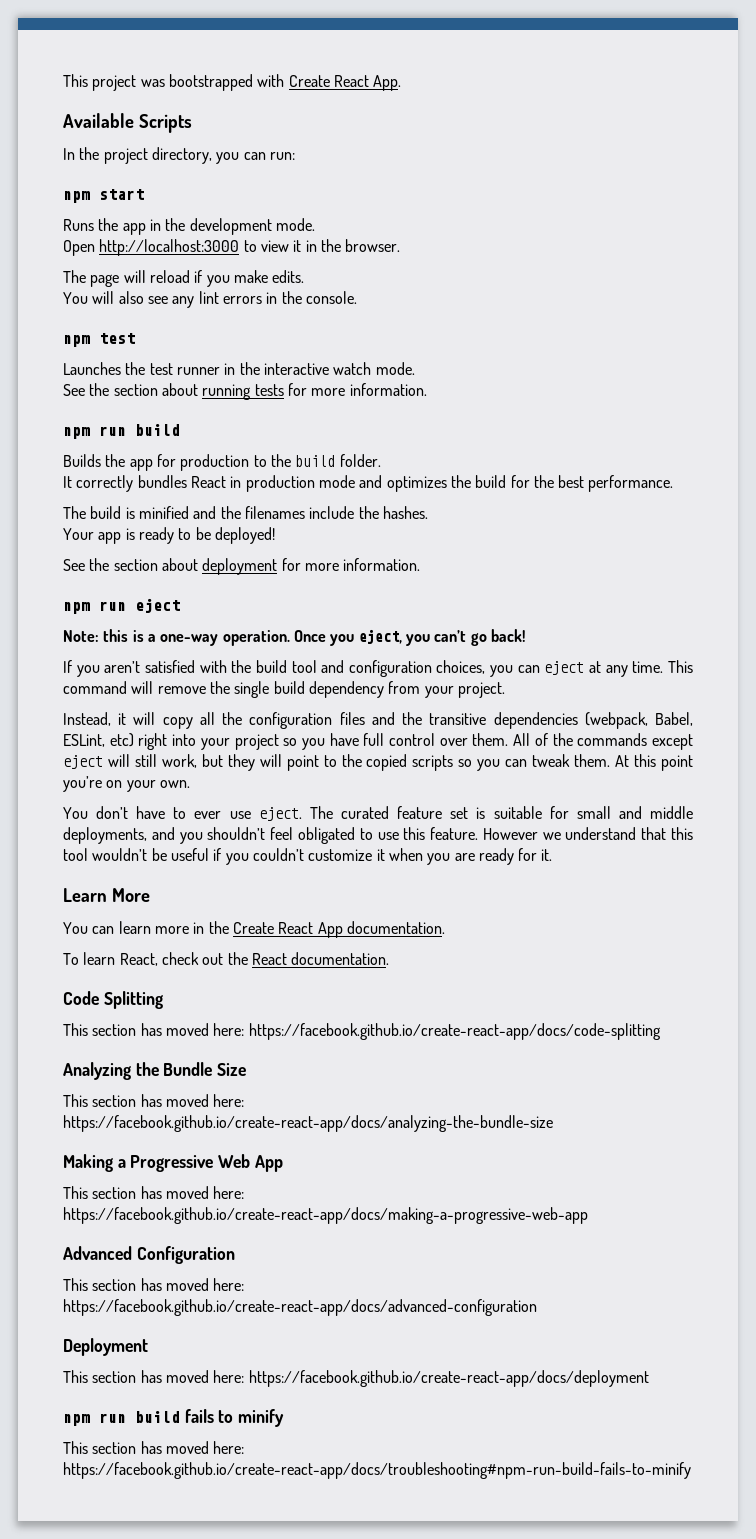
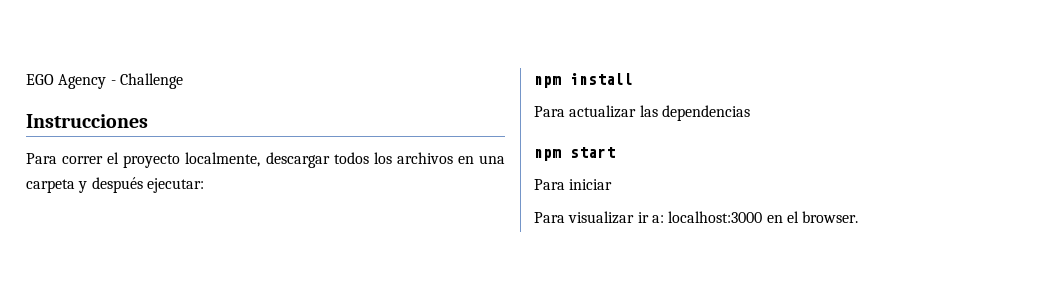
- This project was bootstrapped with Create React App.
- Available Scripts
- In the project directory, you can run:
+ EGO Agency - Challenge
+ Instrucciones
+ Para correr el proyecto localmente, descargar todos los archivos en una carpeta y después ejecutar:
+ npm install
+ Para actualizar las dependencias
  npm start
- Runs the app in the development mode.
- Open http://localhost:3000 to view it in the browser.
- The page will reload if you make edits.
- You will also see any lint errors in the console.
- npm test
- Launches the test runner in the interactive watch mode.
- See the section about running tests for more information.
- npm run build
- Builds the app for production to the build folder.
- It correctly bundles React in production mode and optimizes the build for the best performance.
- The build is minified and the filenames include the hashes.
- Your app is ready to be deployed!
- See the section about deployment for more information.
- npm run eject
- Note: this is a one-way operation. Once you eject, you can’t go back!
- If you aren’t satisfied with the build tool and configuration choices, you can eject at any time. This command will remove the single build dependency from your project.
- Instead, it will copy all the configuration files and the transitive dependencies (webpack, Babel, ESLint, etc) right into your project so you have full control over them. All of the commands except eject will still work, but they will point to the copied scripts so you can tweak them. At this point you’re on your own.
- You don’t have to ever use eject. The curated feature set is suitable for small and middle deployments, and you shouldn’t feel obligated to use this feature. However we understand that this tool wouldn’t be useful if you couldn’t customize it when you are ready for it.
- Learn More
- You can learn more in the Create React App documentation.
- To learn React, check out the React documentation.
- Code Splitting
- This section has moved here: https://facebook.github.io/create-react-app/docs/code-splitting
- Analyzing the Bundle Size
- This section has moved here: https://facebook.github.io/create-react-app/docs/analyzing-the-bundle-size
- Making a Progressive Web App
- This section has moved here: https://facebook.github.io/create-react-app/docs/making-a-progressive-web-app
- Advanced Configuration
- This section has moved here: https://facebook.github.io/create-react-app/docs/advanced-configuration
- Deployment
- This section has moved here: https://facebook.github.io/create-react-app/docs/deployment
- npm run build fails to minify
- This section has moved here: https://facebook.github.io/create-react-app/docs/troubleshooting#npm-run-build-fails-to-minify
+ Para iniciar
+ Para visualizar ir a: localhost:3000 en el browser.

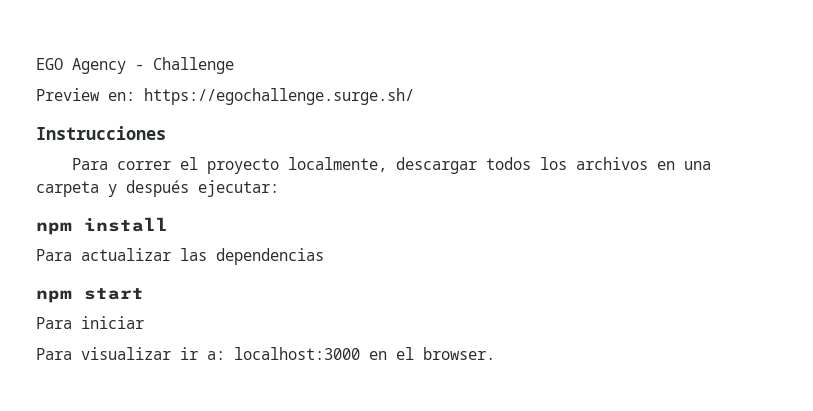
+ Preview en: https://egochallenge.surge.sh/

